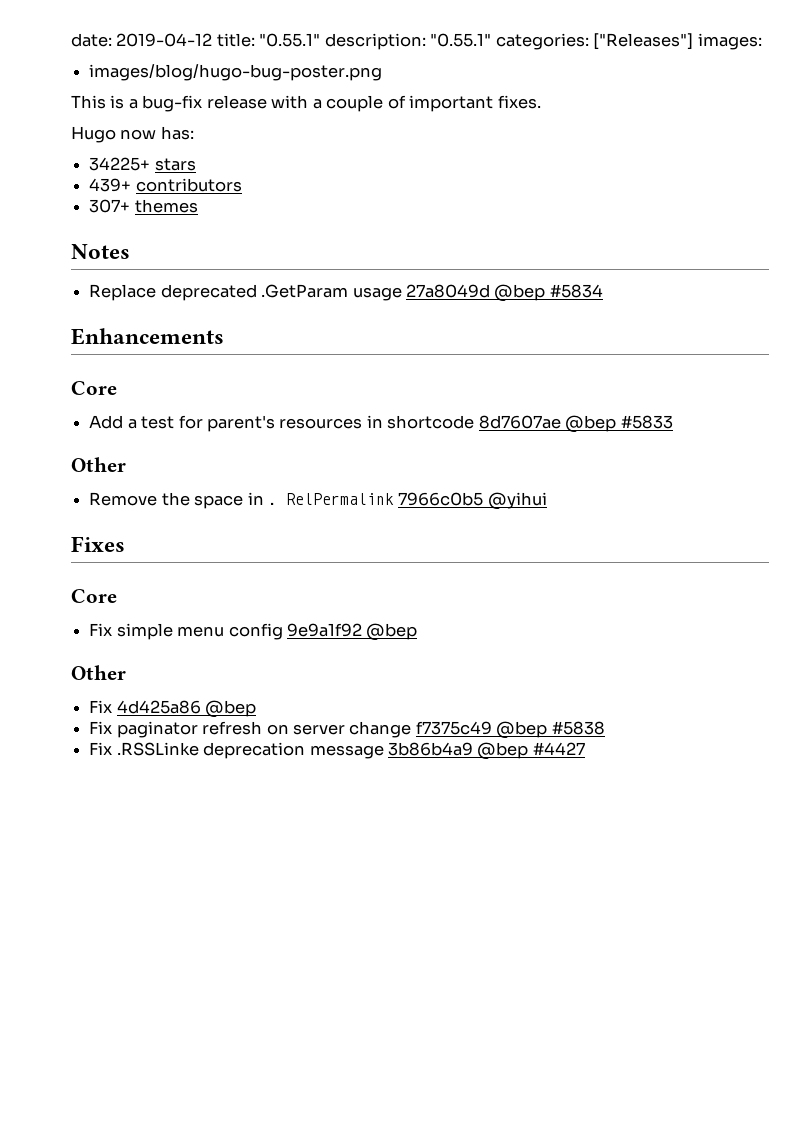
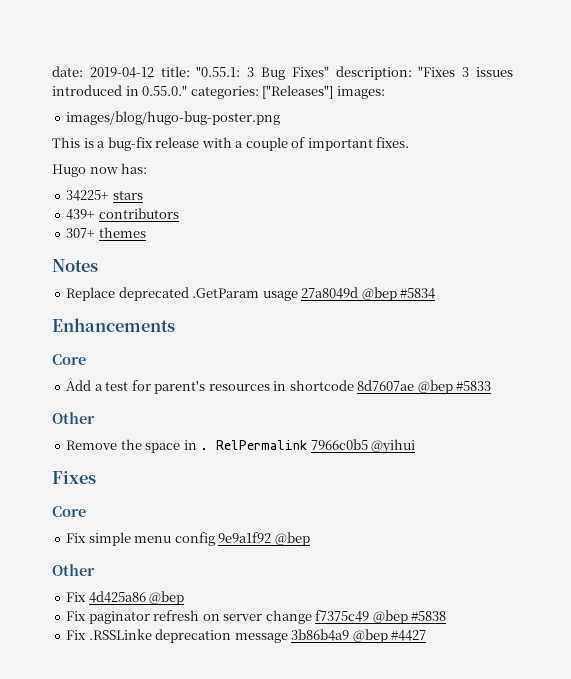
- date: 2019-04-12 title: "0.55.1" description: "0.55.1" categories: ["Releases"] images:
+ date: 2019-04-12 title: "0.55.1: 3 Bug Fixes" description: "Fixes 3 issues introduced in 0.55.0." categories: ["Releases"] images:

